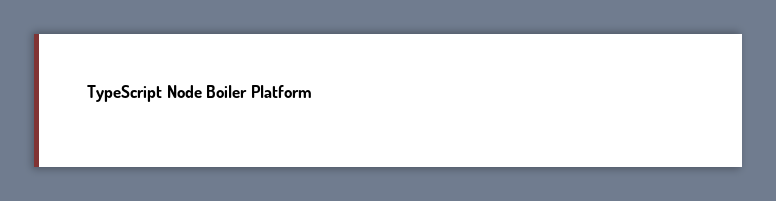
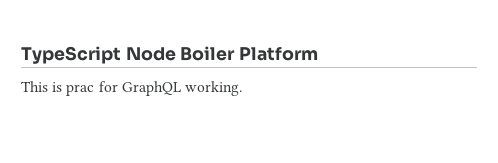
+ This is prac for GraphQL working.

